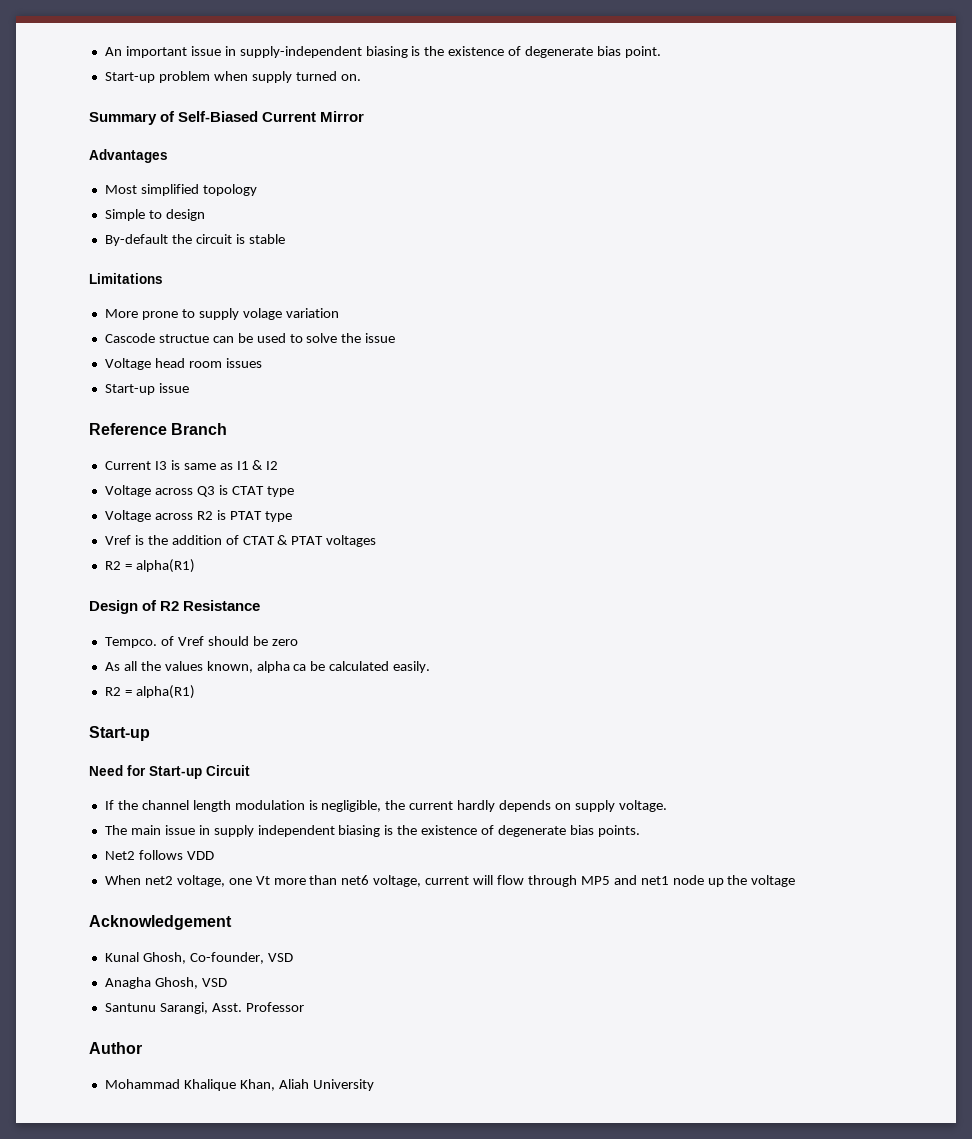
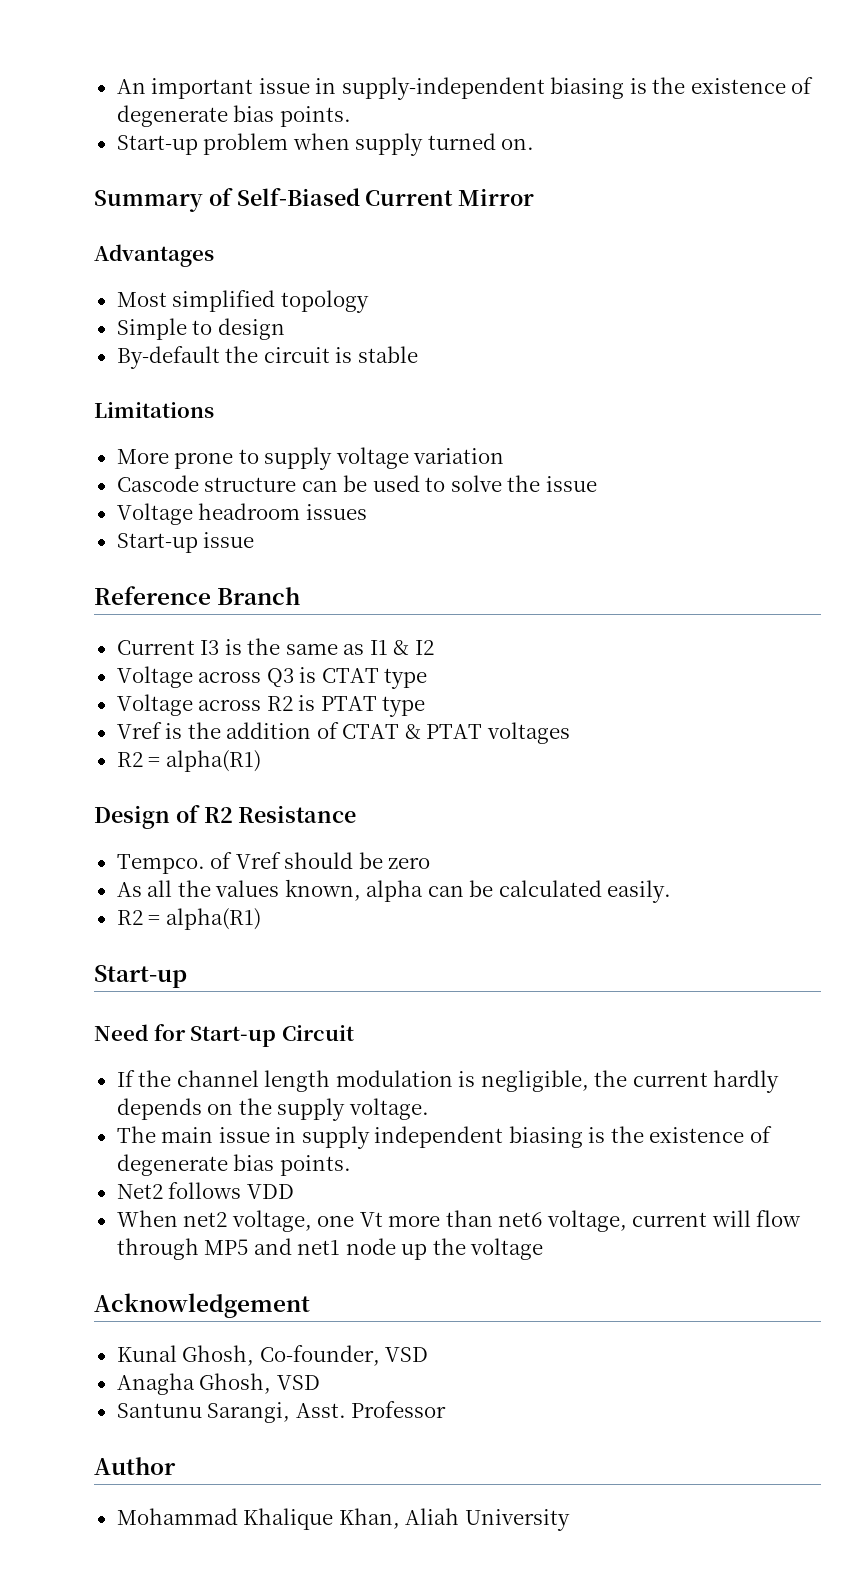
- An important issue in supply-independent biasing is the existence of degenerate bias point.
+ An important issue in supply-independent biasing is the existence of degenerate bias points.
- More prone to supply volage variation
+ More prone to supply voltage variation
- Cascode structue can be used to solve the issue
+ Cascode structure can be used to solve the issue
- Voltage head room issues
+ Voltage headroom issues
- Current I3 is same as I1 & I2
+ Current I3 is the same as I1 & I2
- As all the values known, alpha ca be calculated easily.
+ As all the values known, alpha can be calculated easily.
- If the channel length modulation is negligible, the current hardly depends on supply voltage.
+ If the channel length modulation is negligible, the current hardly depends on the supply voltage.

